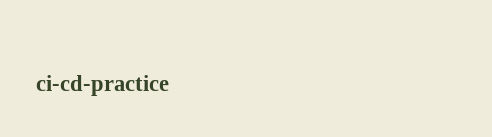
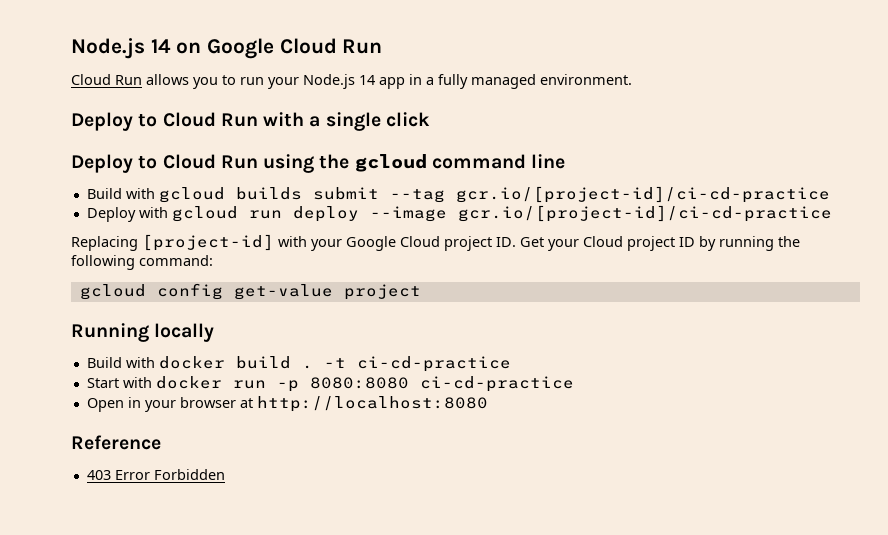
- ci-cd-practice
+ Node.js 14 on Google Cloud Run
+ Cloud Run allows you to run your Node.js 14 app in a fully managed environment.
+ Deploy to Cloud Run with a single click
+ Deploy to Cloud Run using the gcloud command line
+ Build with gcloud builds submit --tag gcr.io/[project-id]/ci-cd-practice
+ Deploy with gcloud run deploy --image gcr.io/[project-id]/ci-cd-practice
+ Replacing [project-id] with your Google Cloud project ID. Get your Cloud project ID by running the following command:
+ gcloud config get-value project
+ Running locally
+ Build with docker build . -t ci-cd-practice
+ Start with docker run -p 8080:8080 ci-cd-practice
+ Open in your browser at http://localhost:8080
+ Reference
+ 403 Error Forbidden

